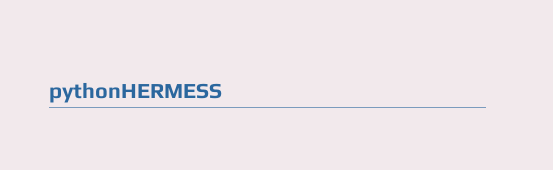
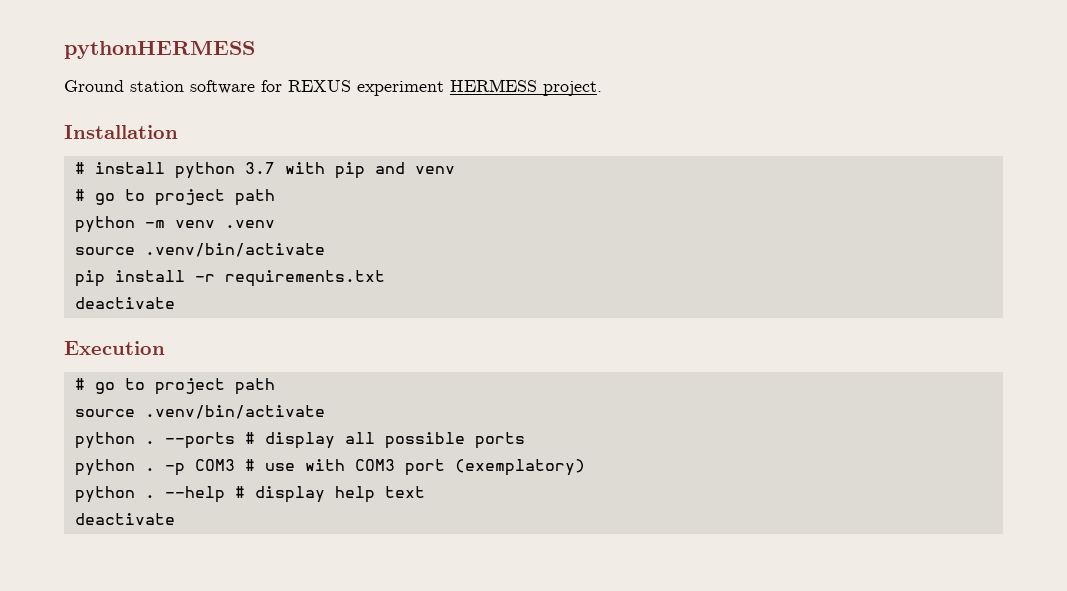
+ Ground station software for REXUS experiment HERMESS project.
+ Installation
+ # install python 3.7 with pip and venv
+ # go to project path
+ python -m venv .venv
+ source .venv/bin/activate
+ pip install -r requirements.txt
+ deactivate
+ Execution
+ # go to project path
+ source .venv/bin/activate
+ python . --ports # display all possible ports
+ python . -p COM3 # use with COM3 port (exemplatory)
+ python . --help # display help text
+ deactivate

